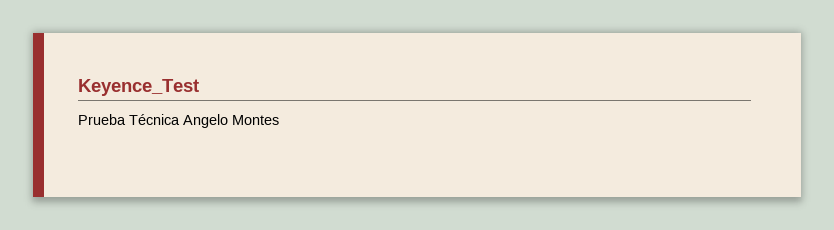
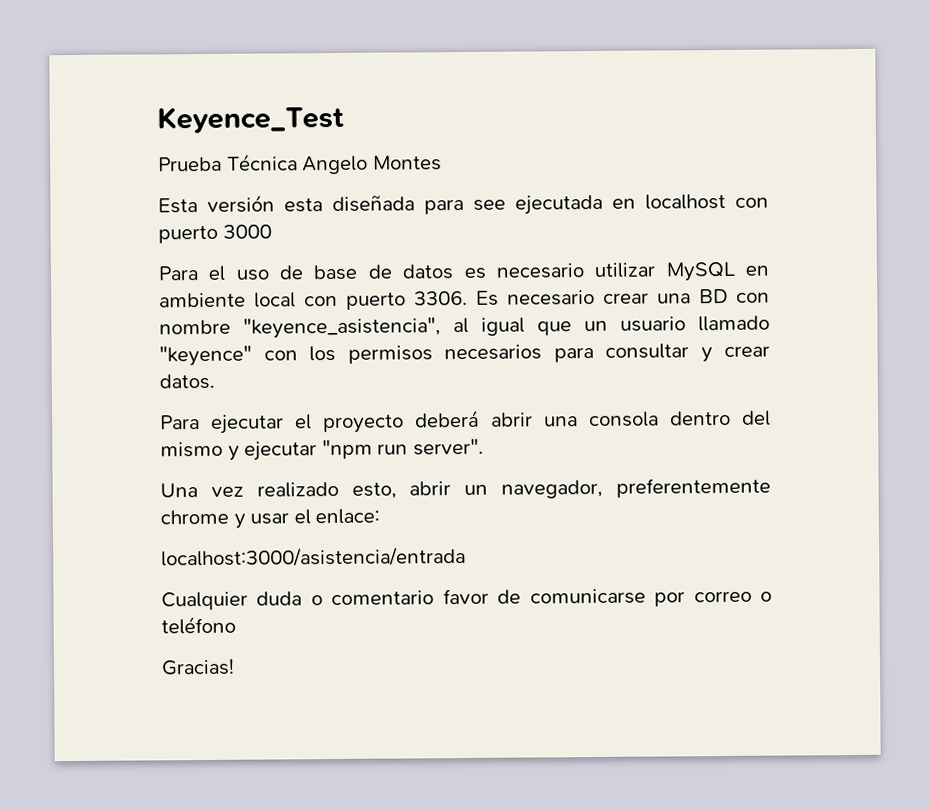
+ Esta versión esta diseñada para see ejecutada en localhost con puerto 3000
+ Para el uso de base de datos es necesario utilizar MySQL en ambiente local con puerto 3306. Es necesario crear una BD con nombre "keyence_asistencia", al igual que un usuario llamado "keyence" con los permisos necesarios para consultar y crear datos.
+ Para ejecutar el proyecto deberá abrir una consola dentro del mismo y ejecutar "npm run server".
+ Una vez realizado esto, abrir un navegador, preferentemente chrome y usar el enlace:
+ localhost:3000/asistencia/entrada
+ Cualquier duda o comentario favor de comunicarse por correo o teléfono
+ Gracias!

